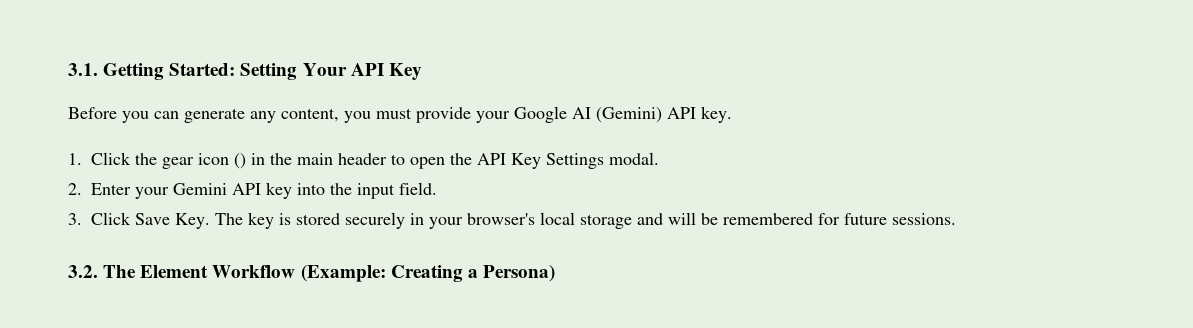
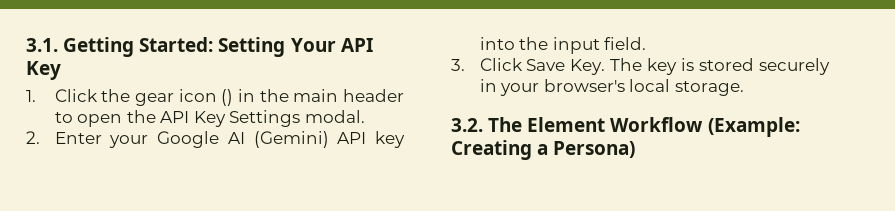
- Before you can generate any content, you must provide your Google AI (Gemini) API key.
- 2. Enter your Gemini API key into the input field.
+ 2. Enter your Google AI (Gemini) API key into the input field.
- 3. Click Save Key. The key is stored securely in your browser's local storage and will be remembered for future sessions.
+ 3. Click Save Key. The key is stored securely in your browser's local storage.

